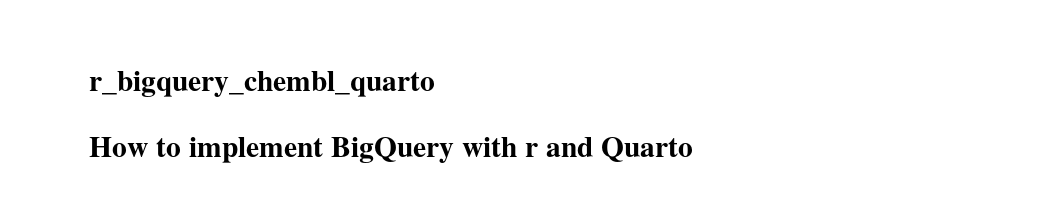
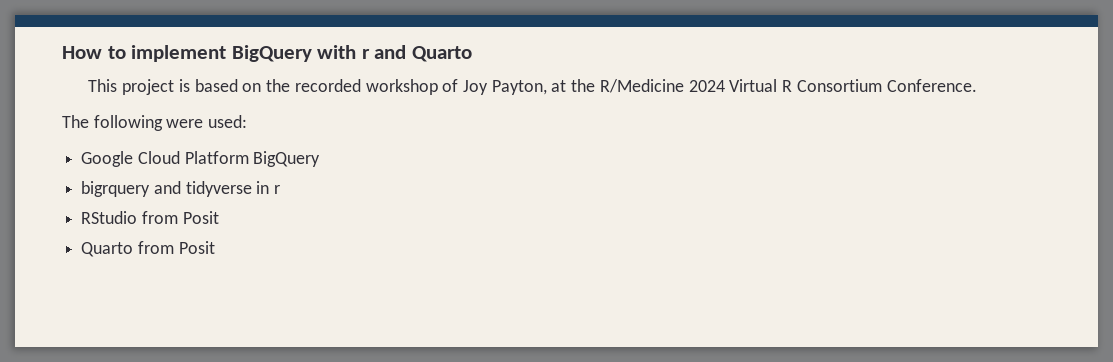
- r_bigquery_chembl_quarto
+ This project is based on the recorded workshop of Joy Payton, at the R/Medicine 2024 Virtual R Consortium Conference.
+ The following were used:
+ Google Cloud Platform BigQuery
+ bigrquery and tidyverse in r
+ RStudio from Posit
+ Quarto from Posit

